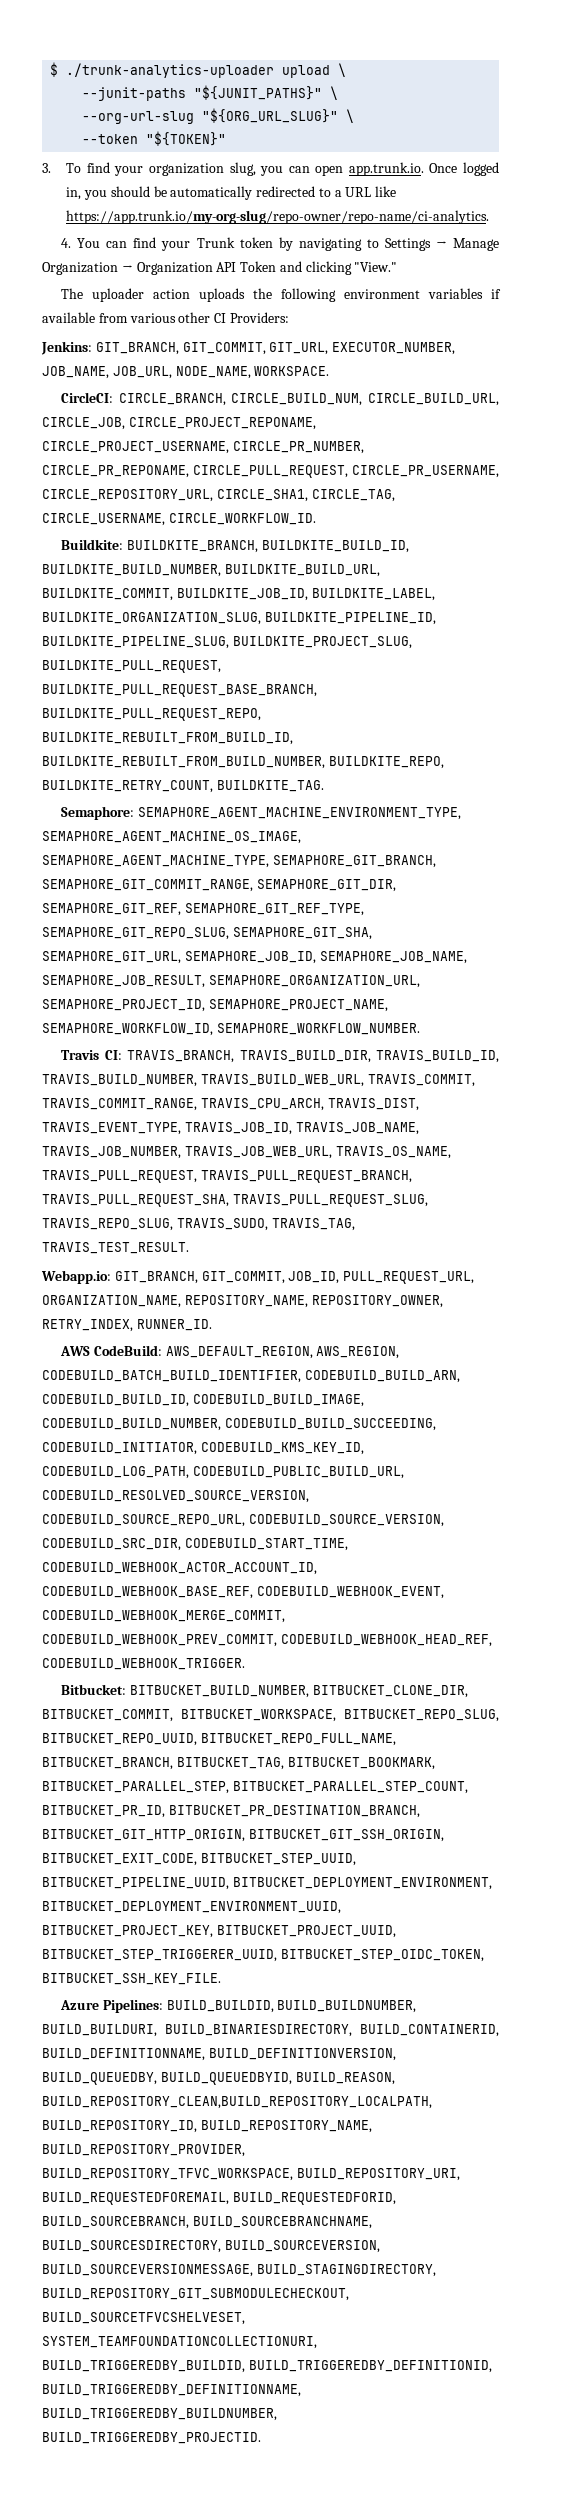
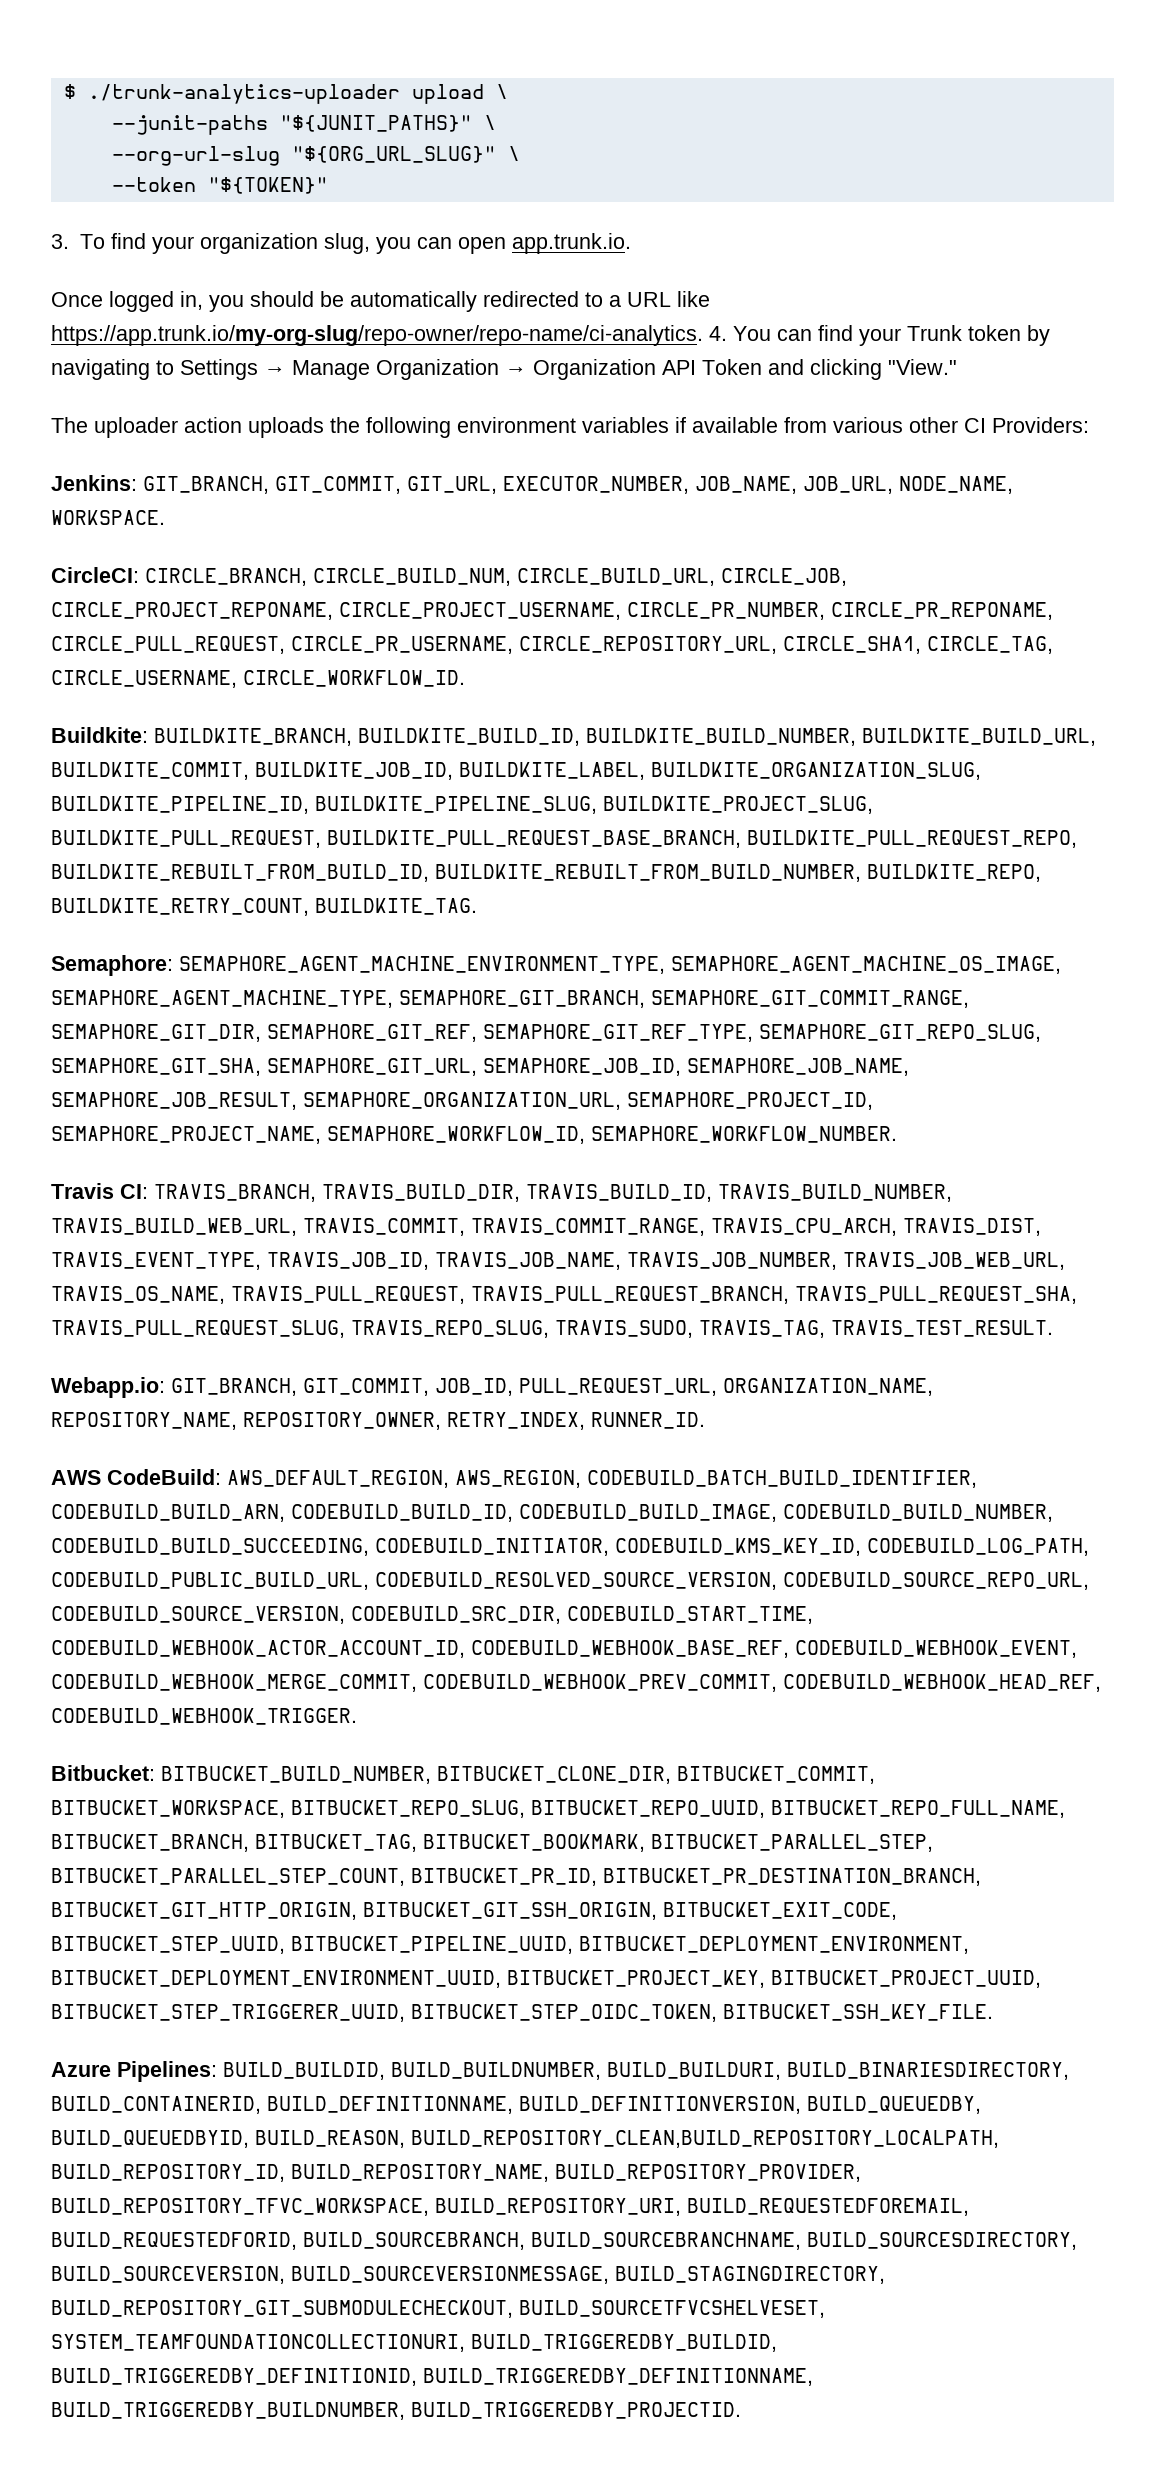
- 3. To find your organization slug, you can open app.trunk.io. Once logged in, you should be automatically redirected to a URL like https://app.trunk.io/my-org-slug/repo-owner/repo-name/ci-analytics.
- 4. You can find your Trunk token by navigating to Settings → Manage Organization → Organization API Token and clicking "View."
+ 3. To find your organization slug, you can open app.trunk.io.
+ Once logged in, you should be automatically redirected to a URL like https://app.trunk.io/my-org-slug/repo-owner/repo-name/ci-analytics. 4. You can find your Trunk token by navigating to Settings → Manage Organization → Organization API Token and clicking "View."

